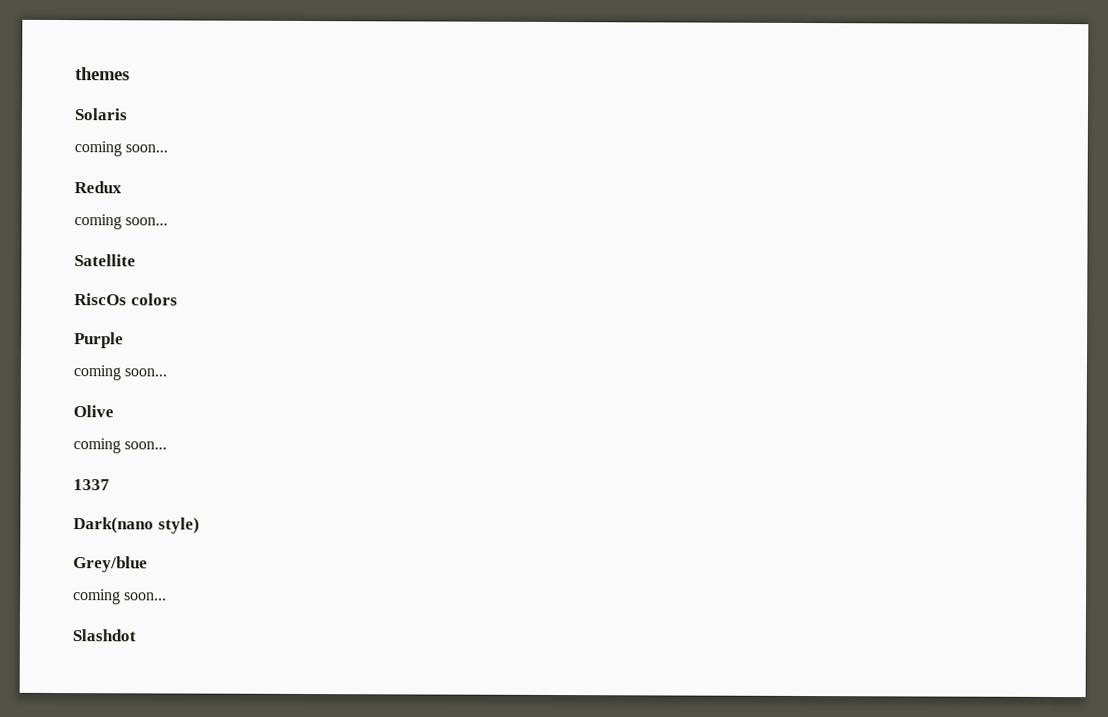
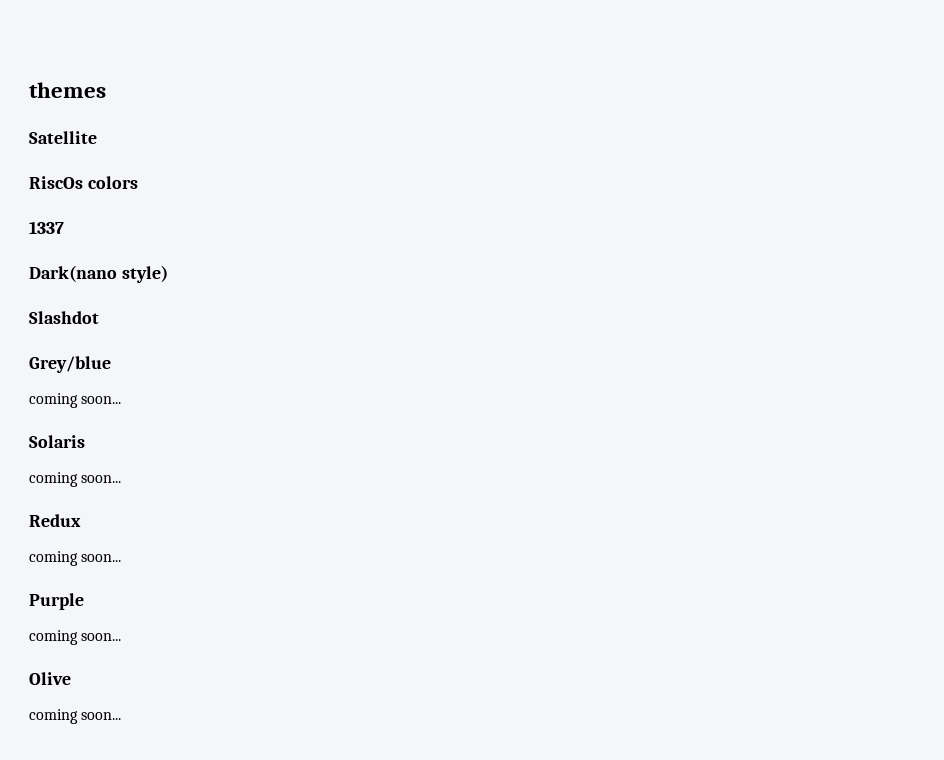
+ Satellite
+ RiscOs colors
+ 1337
+ Dark(nano style)
+ Slashdot
+ Grey/blue
+ coming soon...
- Satellite
- RiscOs colors
- 1337
- Dark(nano style)
- Grey/blue
- coming soon...
- Slashdot

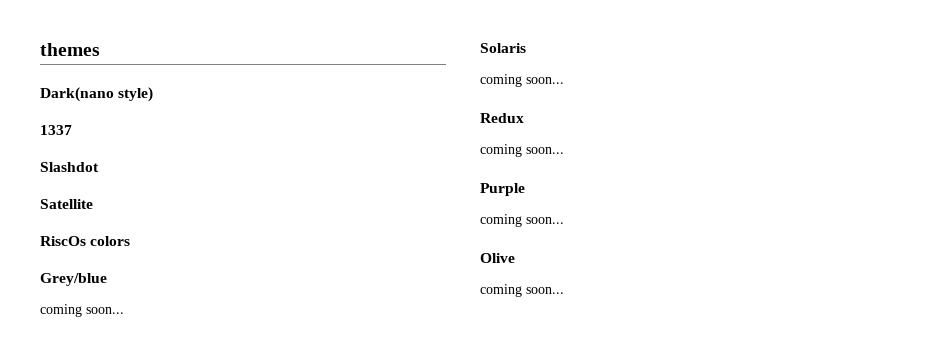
+ Dark(nano style)
+ 1337
+ Slashdot
- 1337
- Dark(nano style)
- Slashdot

